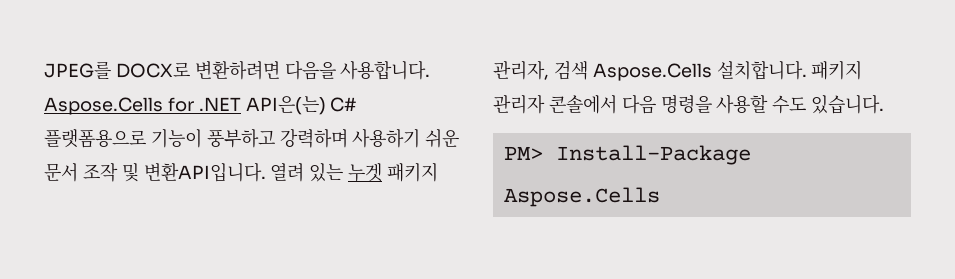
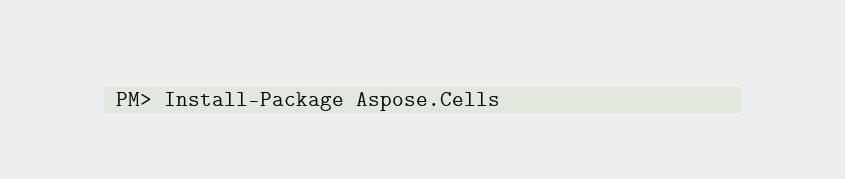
- JPEG를 DOCX로 변환하려면 다음을 사용합니다. Aspose.Cells for .NET API은(는) C# 플랫폼용으로 기능이 풍부하고 강력하며 사용하기 쉬운 문서 조작 및 변환API입니다. 열려 있는 누겟 패키지 관리자, 검색 Aspose.Cells 설치합니다. 패키지 관리자 콘솔에서 다음 명령을 사용할 수도 있습니다.

